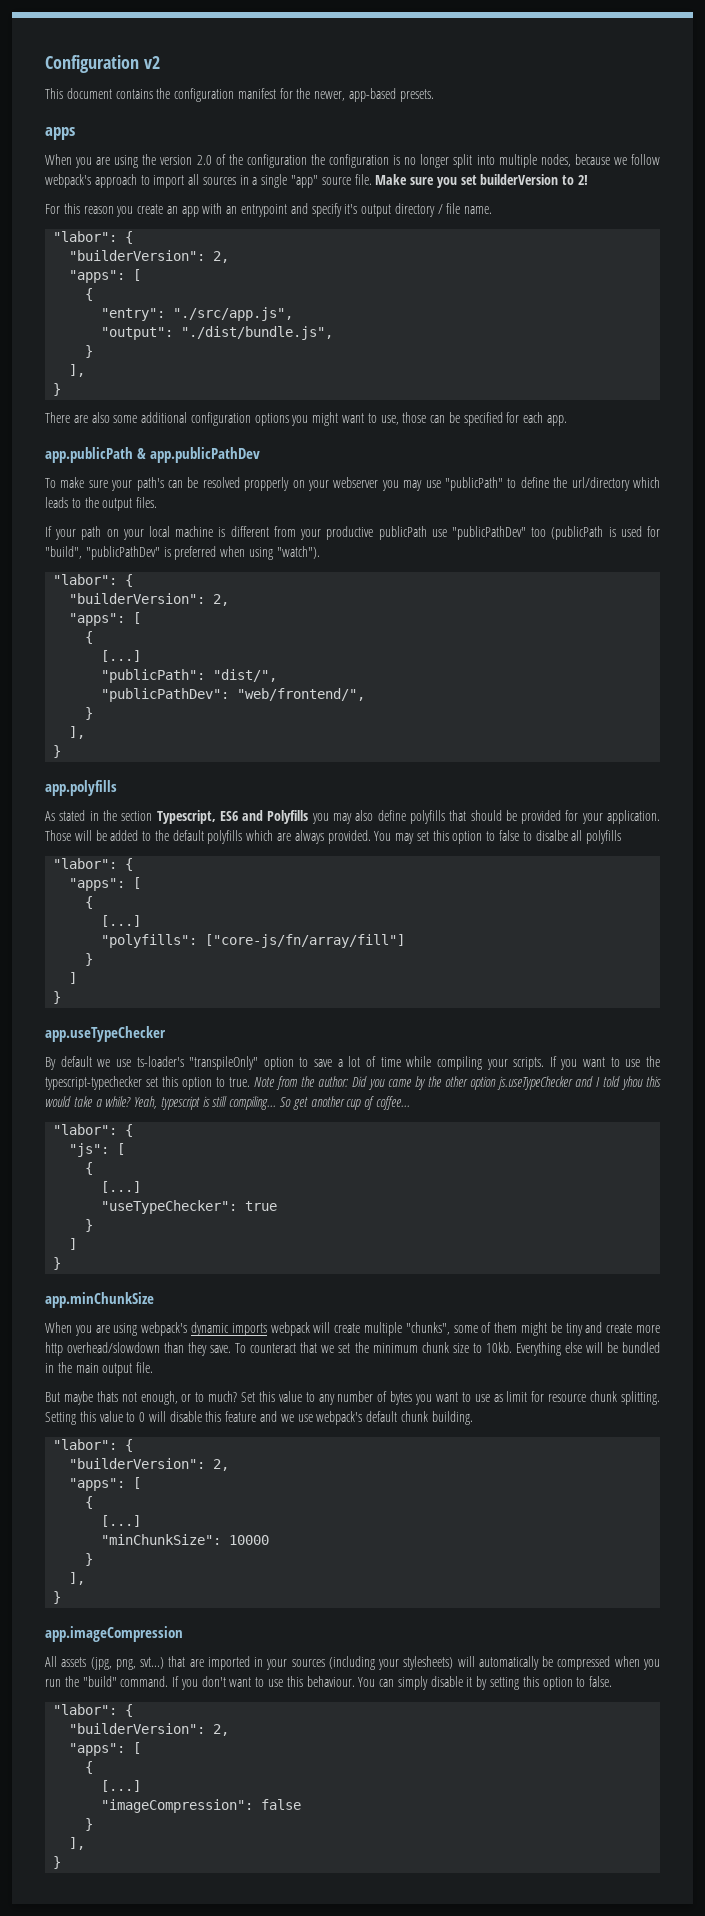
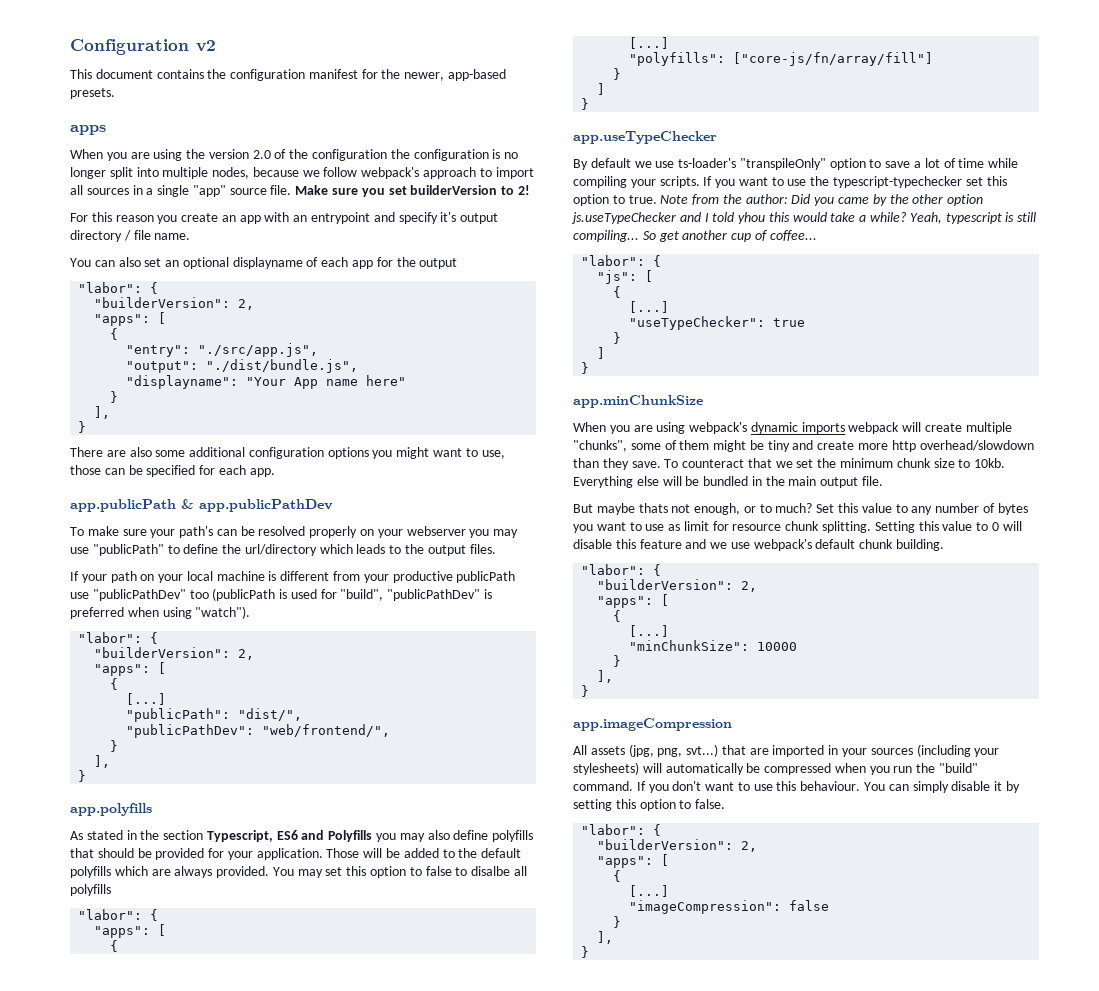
+ You can also set an optional displayname of each app for the output
+ "displayname": "Your App name here"
- To make sure your path's can be resolved propperly on your webserver you may use "publicPath" to define the url/directory which leads to the output files.
+ To make sure your path's can be resolved properly on your webserver you may use "publicPath" to define the url/directory which leads to the output files.

